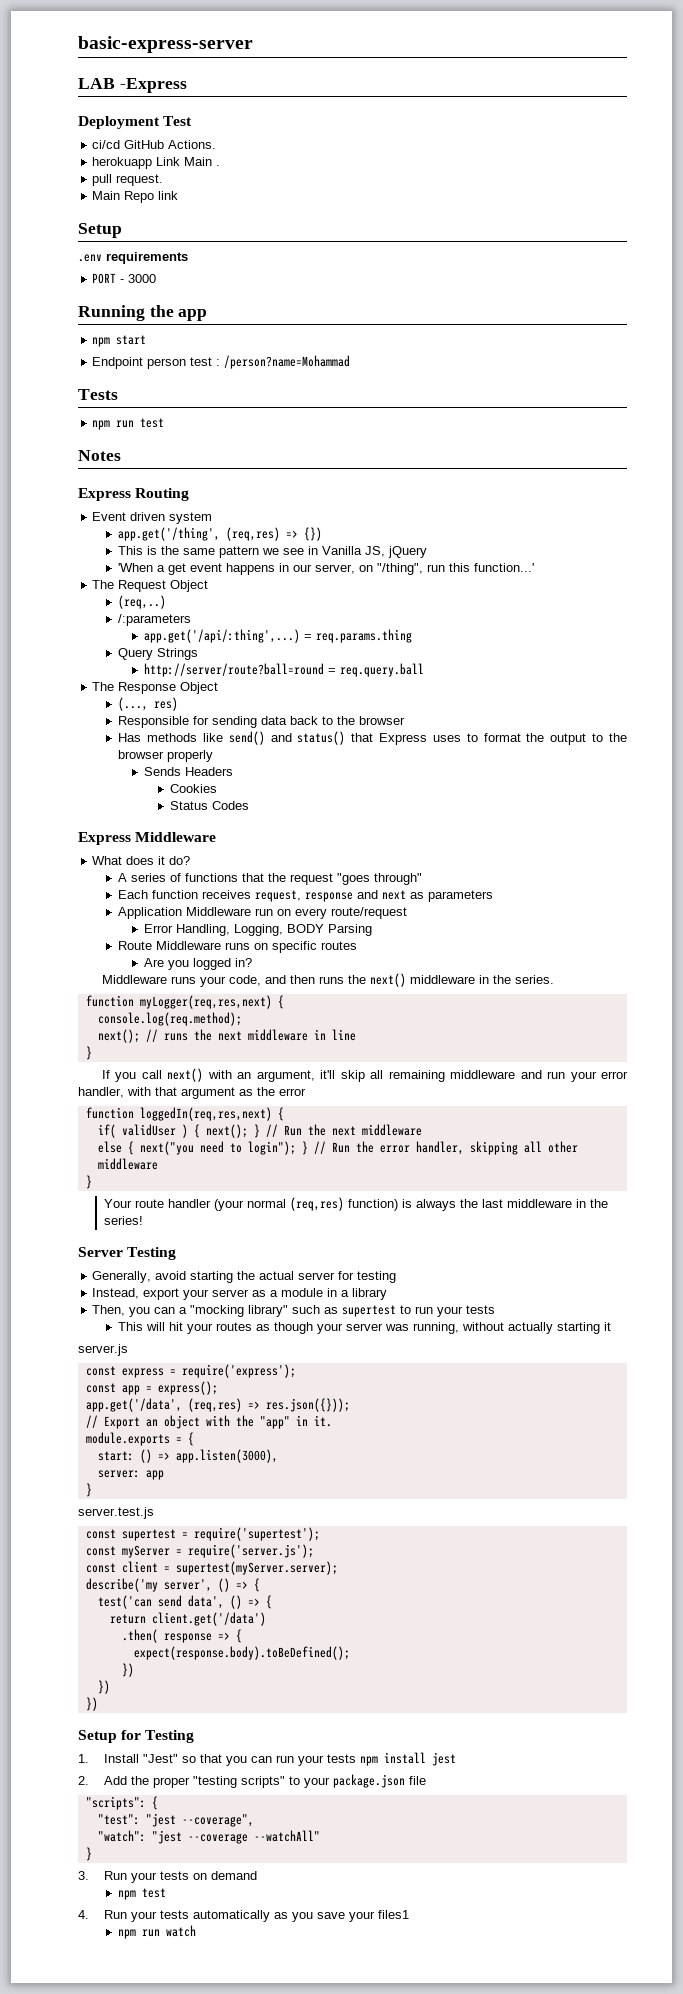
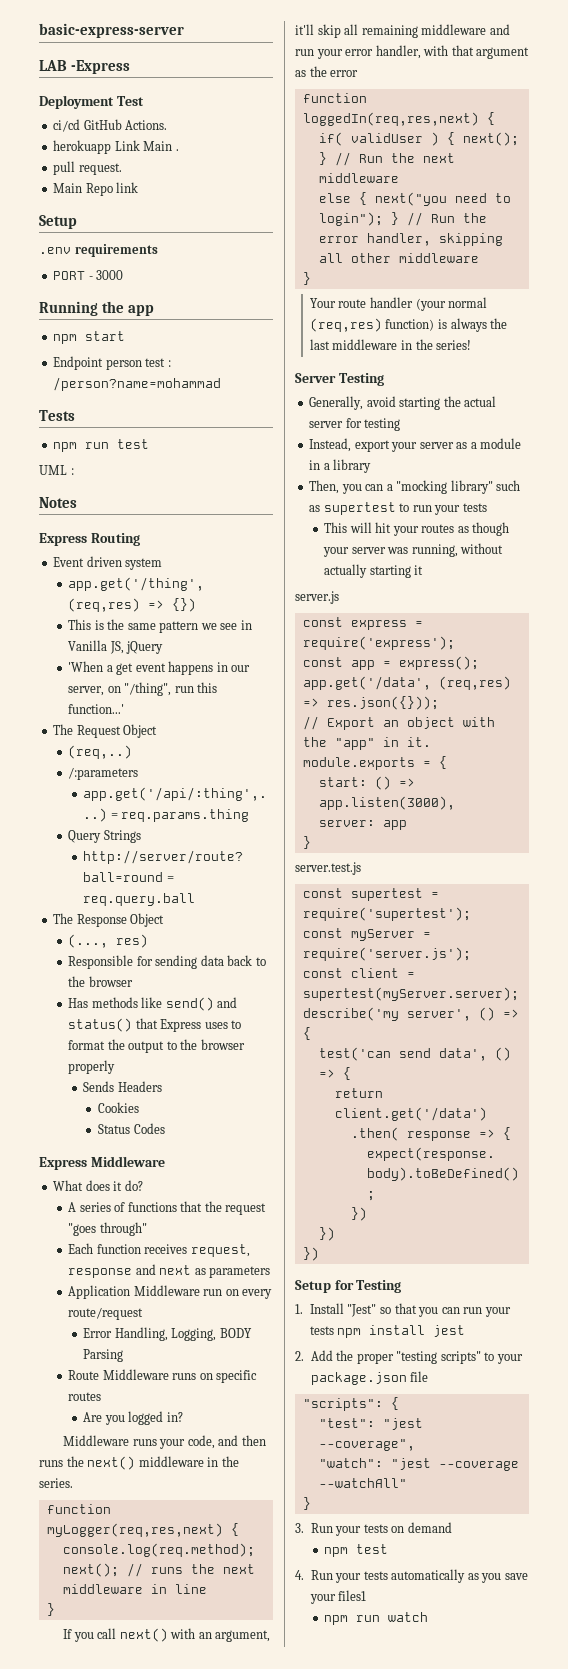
- Endpoint person test : /person?name=Mohammad
+ Endpoint person test : /person?name=mohammad
+ UML :

